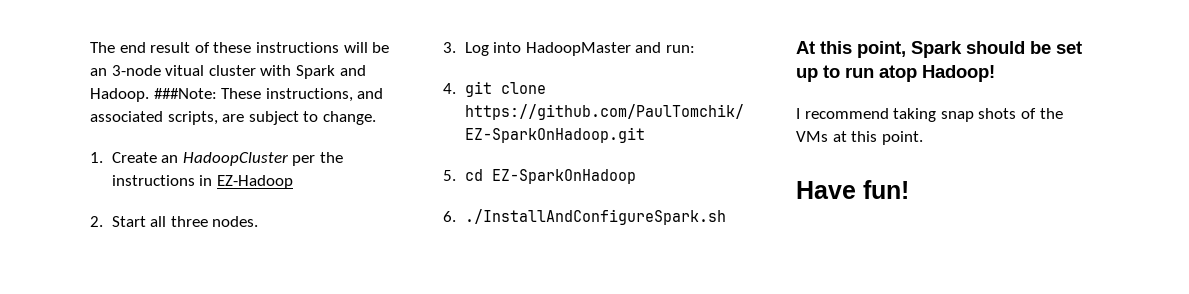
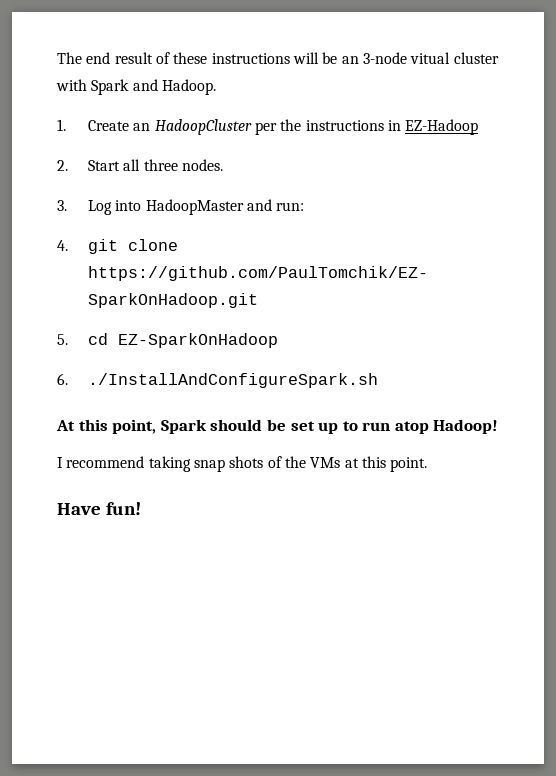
- ###Note: These instructions, and associated scripts, are subject to change.

